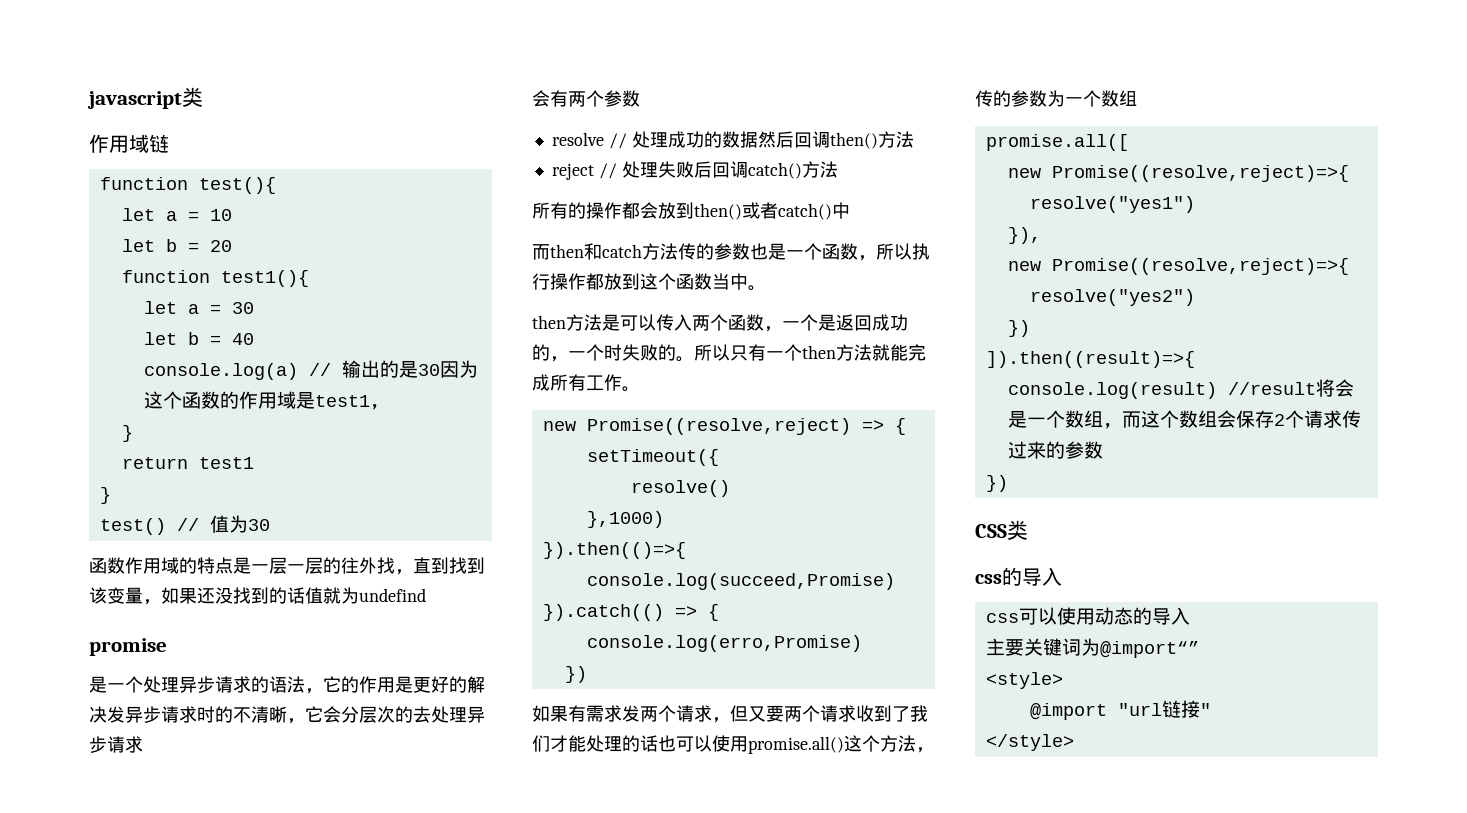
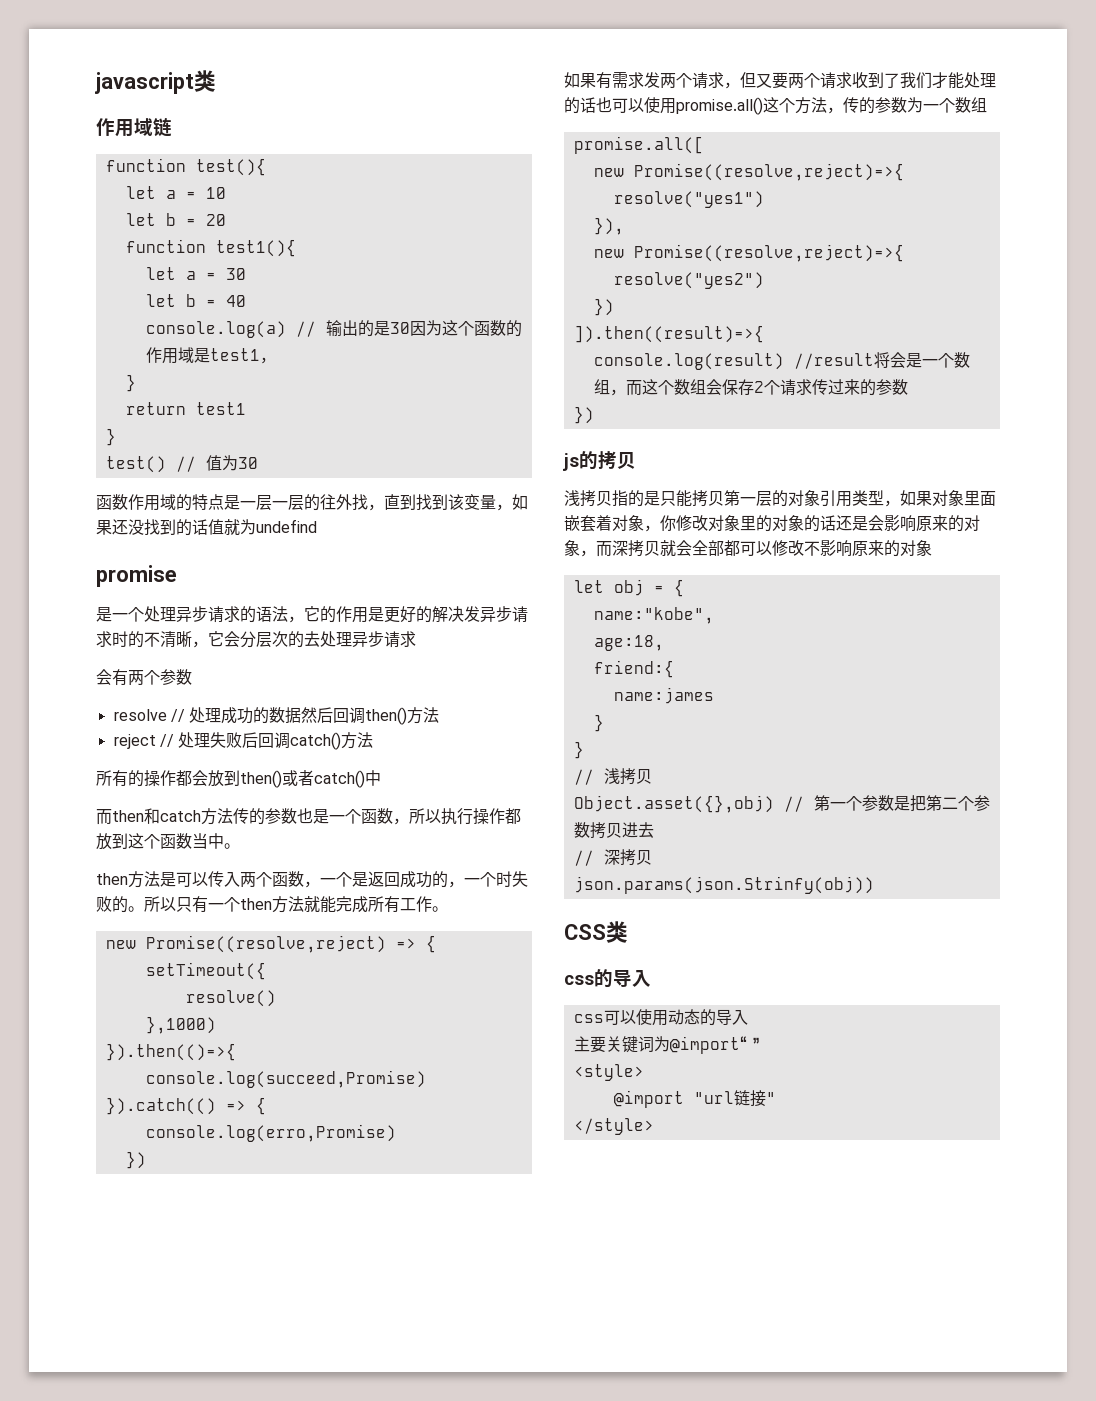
+ js的拷贝
+ 浅拷贝指的是只能拷贝第一层的对象引用类型，如果对象里面嵌套着对象，你修改对象里的对象的话还是会影响原来的对象，而深拷贝就会全部都可以修改不影响原来的对象
+ let obj = {
+ name:"kobe",
+ age:18,
+ friend:{
+ name:james
+ }
+ }
+ // 浅拷贝
+ Object.asset({},obj) // 第一个参数是把第二个参数拷贝进去
+ // 深拷贝
+ json.params(json.Strinfy(obj))

